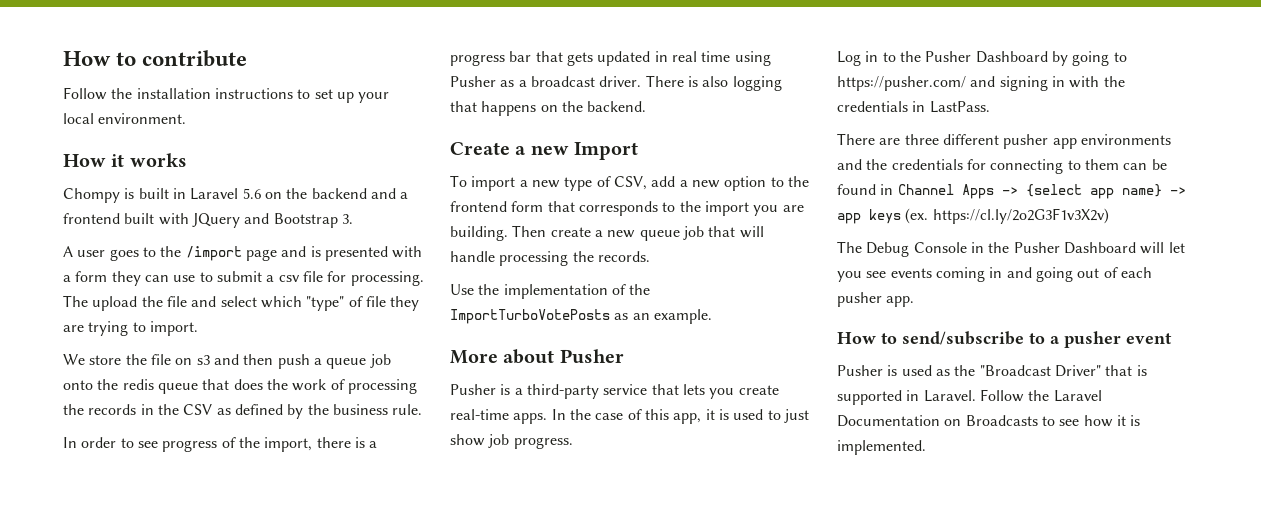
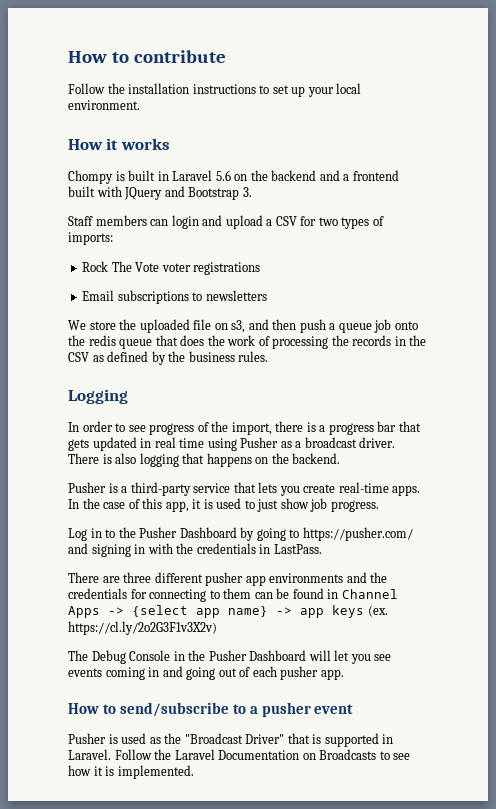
- A user goes to the /import page and is presented with a form they can use to submit a csv file for processing. The upload the file and select which "type" of file they are trying to import.
+ Staff members can login and upload a CSV for two types of imports:
+ Rock The Vote voter registrations
+ Email subscriptions to newsletters
- We store the file on s3 and then push a queue job onto the redis queue that does the work of processing the records in the CSV as defined by the business rule.
+ We store the uploaded file on s3, and then push a queue job onto the redis queue that does the work of processing the records in the CSV as defined by the business rules.
+ Logging
- Create a new Import
- To import a new type of CSV, add a new option to the frontend form that corresponds to the import you are building. Then create a new queue job that will handle processing the records.
- Use the implementation of the ImportTurboVotePosts as an example.
- More about Pusher

